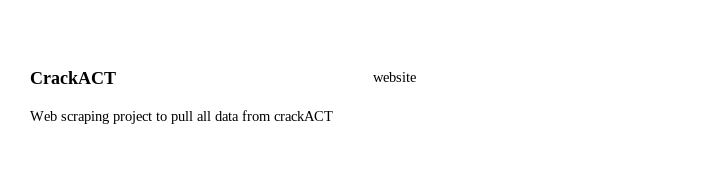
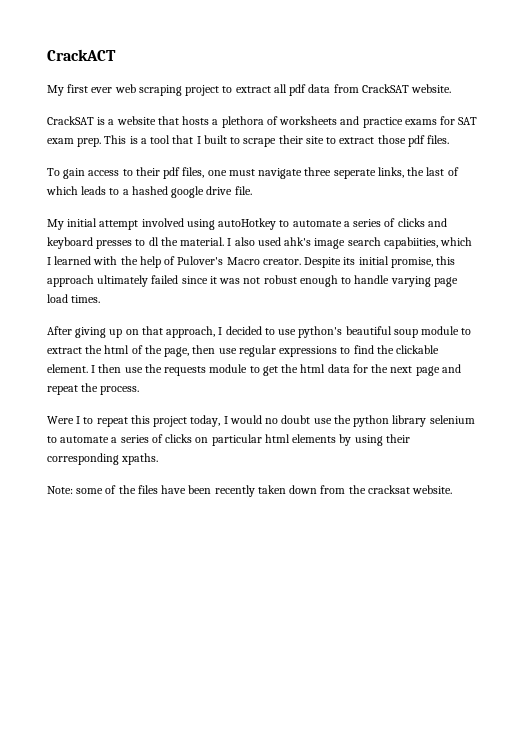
- Web scraping project to pull all data from crackACT website
+ My first ever web scraping project to extract all pdf data from CrackSAT website.
+ CrackSAT is a website that hosts a plethora of worksheets and practice exams for SAT exam prep. This is a tool that I built to scrape their site to extract those pdf files.
+ To gain access to their pdf files, one must navigate three seperate links, the last of which leads to a hashed google drive file.
+ My initial attempt involved using autoHotkey to automate a series of clicks and keyboard presses to dl the material. I also used ahk's image search capabiities, which I learned with the help of Pulover's Macro creator. Despite its initial promise, this approach ultimately failed since it was not robust enough to handle varying page load times.
+ After giving up on that approach, I decided to use python's beautiful soup module to extract the html of the page, then use regular expressions to find the clickable element. I then use the requests module to get the html data for the next page and repeat the process.
+ Were I to repeat this project today, I would no doubt use the python library selenium to automate a series of clicks on particular html elements by using their corresponding xpaths.
+ Note: some of the files have been recently taken down from the cracksat website.

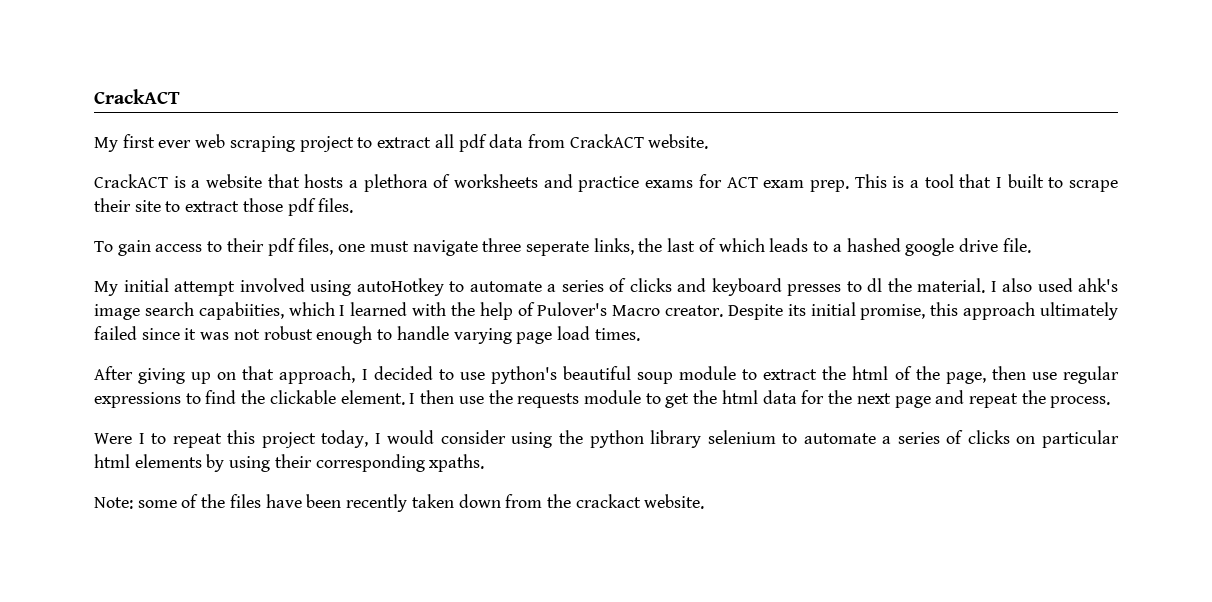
- My first ever web scraping project to extract all pdf data from CrackSAT website.
+ My first ever web scraping project to extract all pdf data from CrackACT website.
- CrackSAT is a website that hosts a plethora of worksheets and practice exams for SAT exam prep.
+ CrackACT is a website that hosts a plethora of worksheets and practice exams for ACT exam prep.
- Were I to repeat this project today, I would no doubt use the python library selenium to automate a series of clicks on particular html elements by using their corresponding xpaths.
+ Were I to repeat this project today, I would consider using the python library selenium to automate a series of clicks on particular html elements by using their corresponding xpaths.
- Note: some of the files have been recently taken down from the cracksat website.
+ Note: some of the files have been recently taken down from the crackact website.

